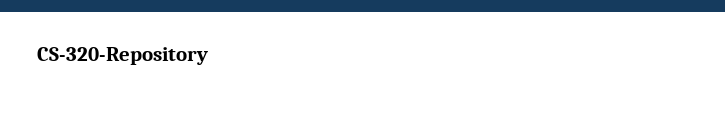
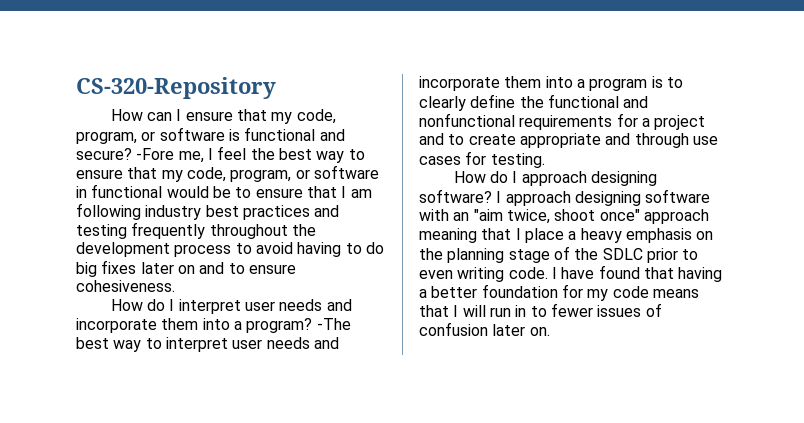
+ How can I ensure that my code, program, or software is functional and secure? -Fore me, I feel the best way to ensure that my code, program, or software in functional would be to ensure that I am following industry best practices and testing frequently throughout the development process to avoid having to do big fixes later on and to ensure cohesiveness.
+ How do I interpret user needs and incorporate them into a program? -The best way to interpret user needs and incorporate them into a program is to clearly define the functional and nonfunctional requirements for a project and to create appropriate and through use cases for testing.
+ How do I approach designing software? I approach designing software with an "aim twice, shoot once" approach meaning that I place a heavy emphasis on the planning stage of the SDLC prior to even writing code. I have found that having a better foundation for my code means that I will run in to fewer issues of confusion later on.

